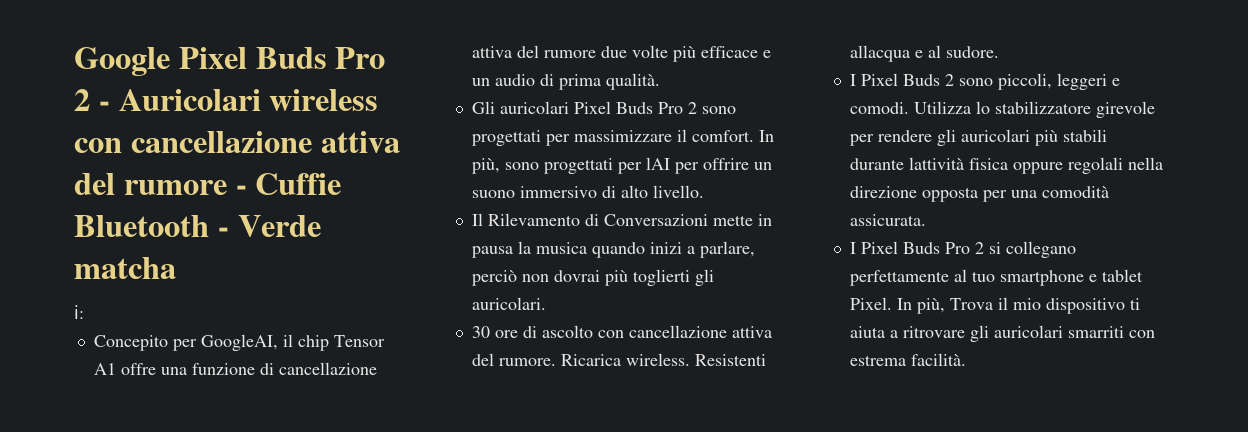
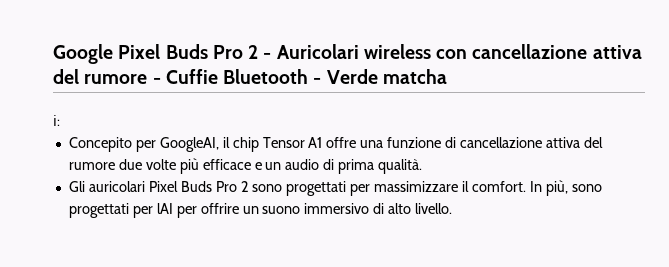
- Il Rilevamento di Conversazioni mette in pausa la musica quando inizi a parlare, perciò non dovrai più toglierti gli auricolari.
- 30 ore di ascolto con cancellazione attiva del rumore. Ricarica wireless. Resistenti allacqua e al sudore.
- I Pixel Buds 2 sono piccoli, leggeri e comodi. Utilizza lo stabilizzatore girevole per rendere gli auricolari più stabili durante lattività fisica oppure regolali nella direzione opposta per una comodità assicurata.
- I Pixel Buds Pro 2 si collegano perfettamente al tuo smartphone e tablet Pixel. In più, Trova il mio dispositivo ti aiuta a ritrovare gli auricolari smarriti con estrema facilità.

